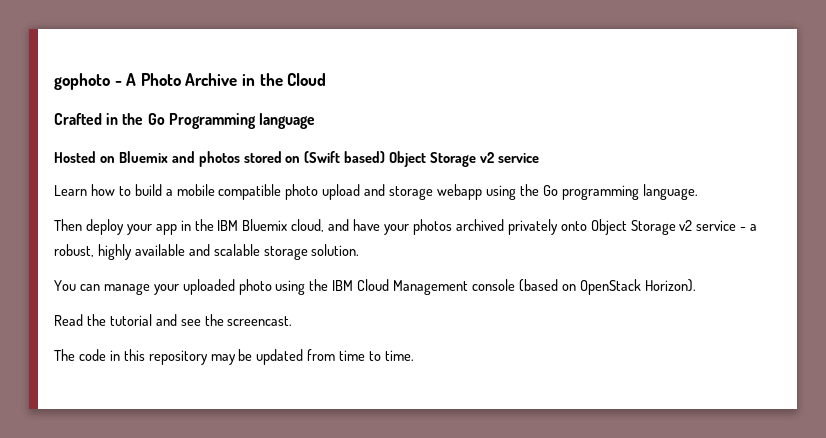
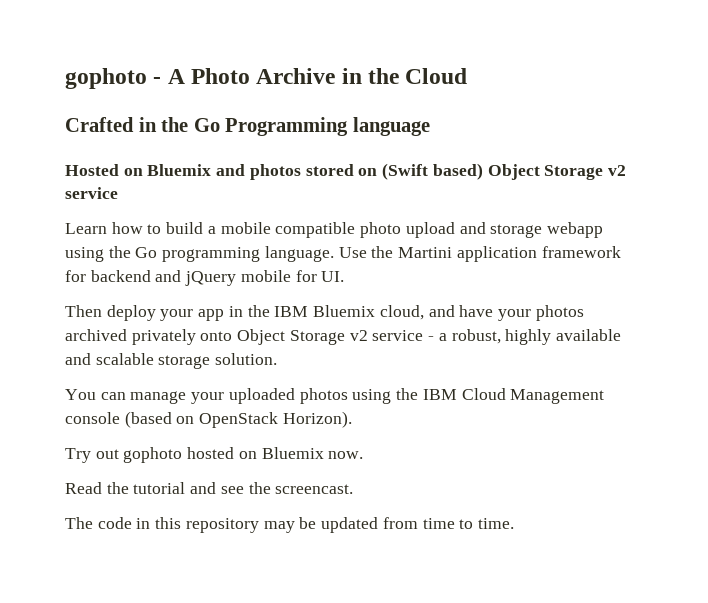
+ Use the Martini application framework for backend and jQuery mobile for UI.
- You can manage your uploaded photo using the IBM Cloud Management console (based on OpenStack Horizon).
+ You can manage your uploaded photos using the IBM Cloud Management console (based on OpenStack Horizon).
+ Try out gophoto hosted on Bluemix now.

